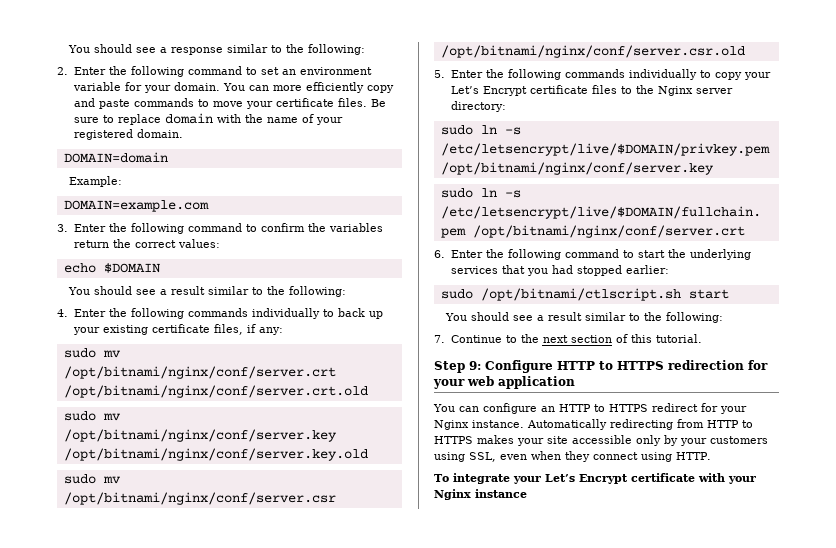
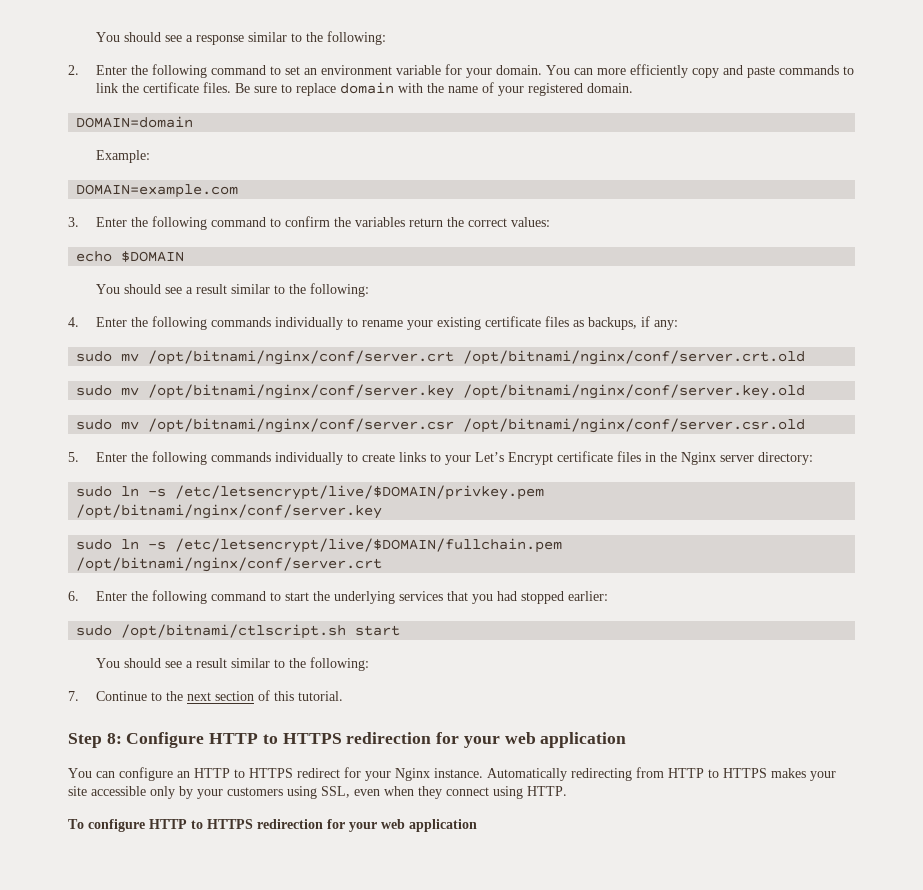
- You can more efficiently copy and paste commands to move your certificate files.
+ You can more efficiently copy and paste commands to link the certificate files.
- 4. Enter the following commands individually to back up your existing certificate files, if any:
+ 4. Enter the following commands individually to rename your existing certificate files as backups, if any:
- 5. Enter the following commands individually to copy your Let’s Encrypt certificate files to the Nginx server directory:
+ 5. Enter the following commands individually to create links to your Let’s Encrypt certificate files in the Nginx server directory:
- Step 9: Configure HTTP to HTTPS redirection for your web application
+ Step 8: Configure HTTP to HTTPS redirection for your web application
- To integrate your Let’s Encrypt certificate with your Nginx instance
+ To configure HTTP to HTTPS redirection for your web application

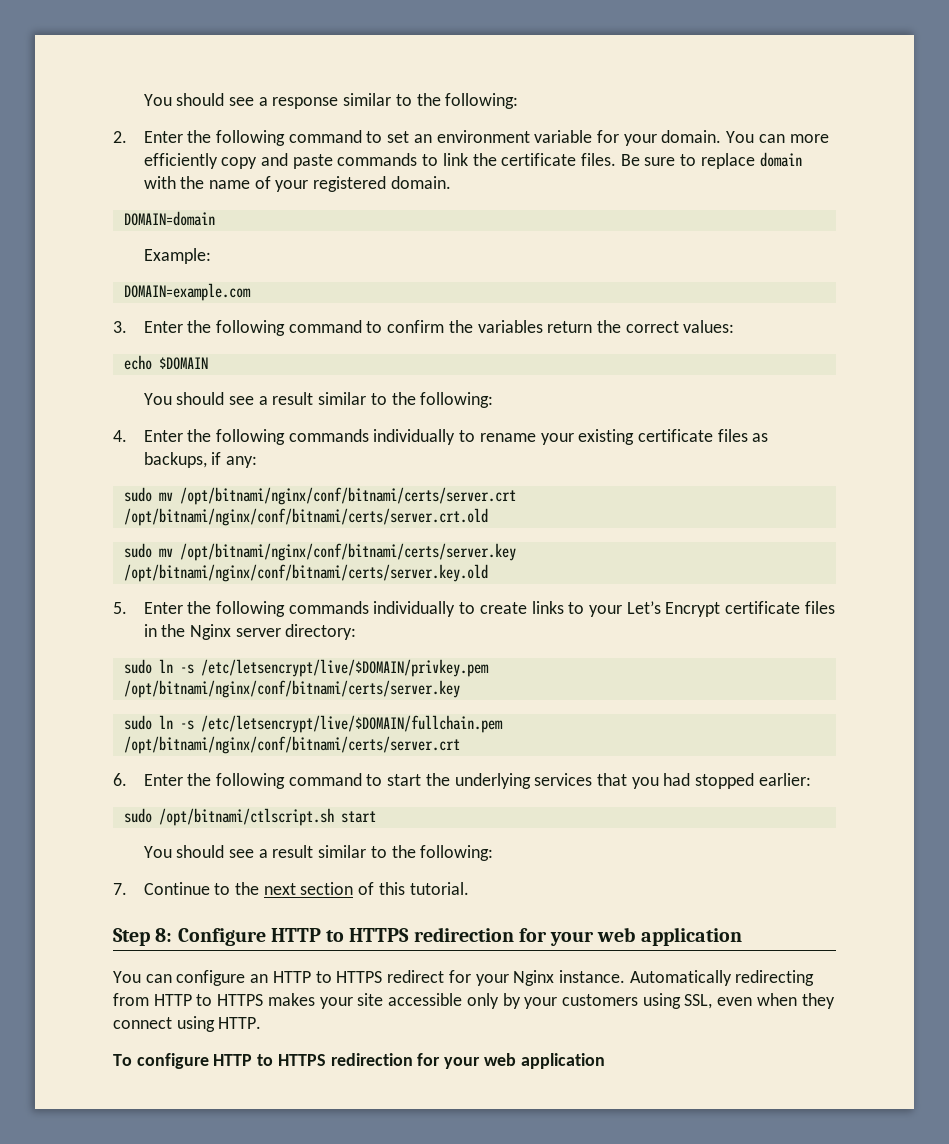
- sudo mv /opt/bitnami/nginx/conf/server.crt /opt/bitnami/nginx/conf/server.crt.old
- sudo mv /opt/bitnami/nginx/conf/server.key /opt/bitnami/nginx/conf/server.key.old
- sudo mv /opt/bitnami/nginx/conf/server.csr /opt/bitnami/nginx/conf/server.csr.old
+ sudo mv /opt/bitnami/nginx/conf/bitnami/certs/server.crt /opt/bitnami/nginx/conf/bitnami/certs/server.crt.old
+ sudo mv /opt/bitnami/nginx/conf/bitnami/certs/server.key /opt/bitnami/nginx/conf/bitnami/certs/server.key.old
- sudo ln -s /etc/letsencrypt/live/$DOMAIN/privkey.pem /opt/bitnami/nginx/conf/server.key
+ sudo ln -s /etc/letsencrypt/live/$DOMAIN/privkey.pem /opt/bitnami/nginx/conf/bitnami/certs/server.key
- sudo ln -s /etc/letsencrypt/live/$DOMAIN/fullchain.pem /opt/bitnami/nginx/conf/server.crt
+ sudo ln -s /etc/letsencrypt/live/$DOMAIN/fullchain.pem /opt/bitnami/nginx/conf/bitnami/certs/server.crt

